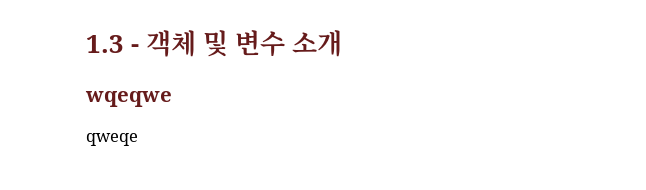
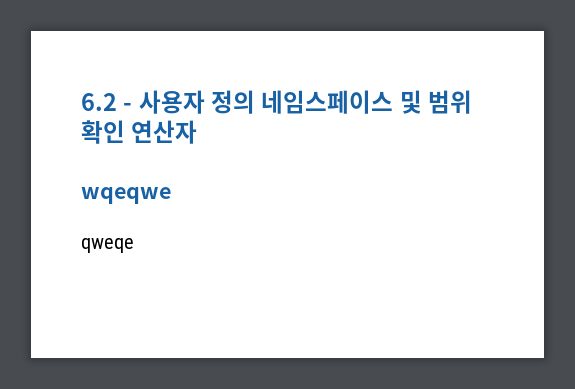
- 1.3 - 객체 및 변수 소개
+ 6.2 - 사용자 정의 네임스페이스 및 범위 확인 연산자

